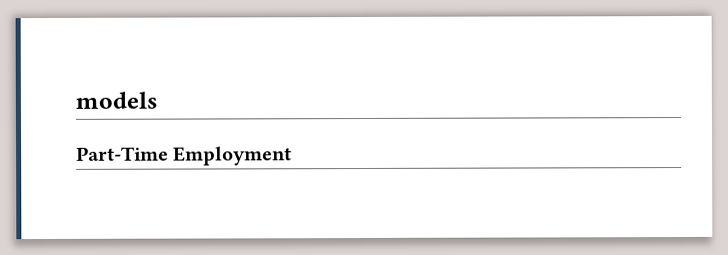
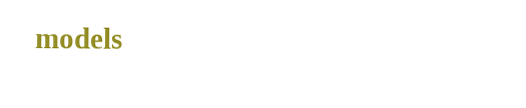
- Part-Time Employment

